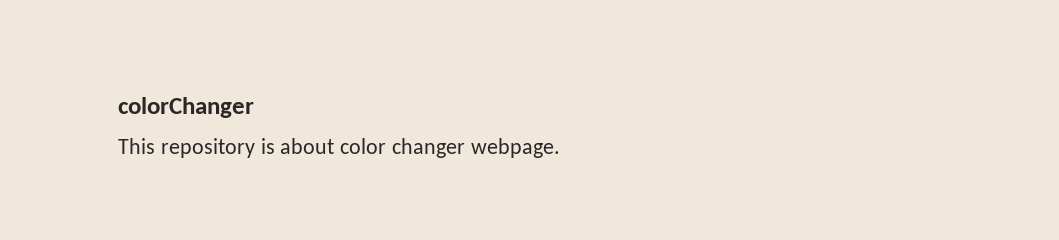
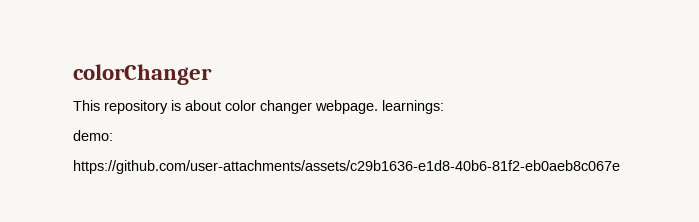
- This repository is about color changer webpage.
+ This repository is about color changer webpage. learnings:
+ demo:
+ https://github.com/user-attachments/assets/c29b1636-e1d8-40b6-81f2-eb0aeb8c067e

